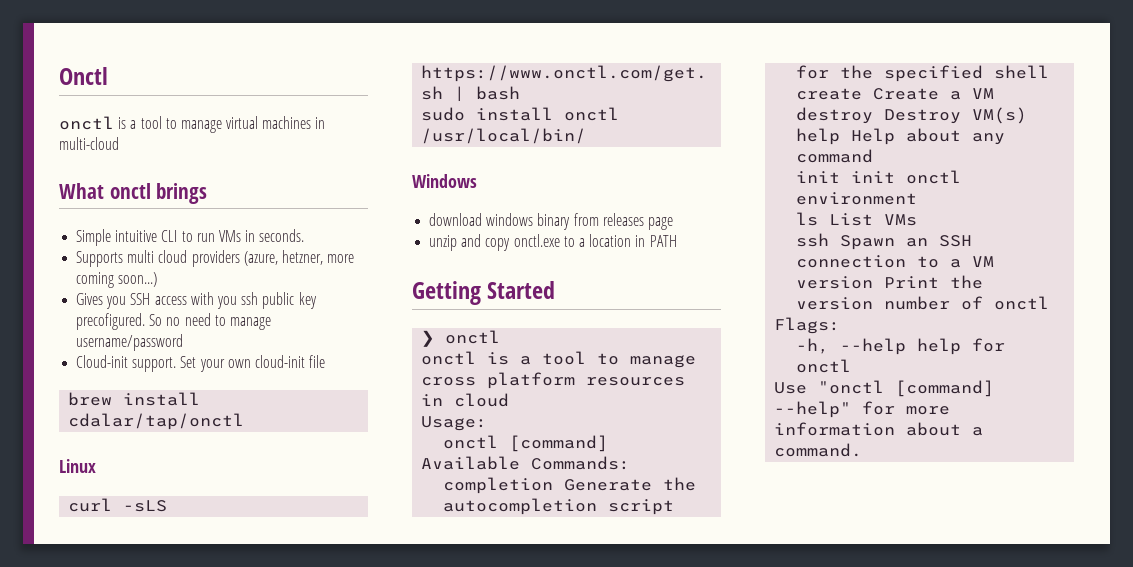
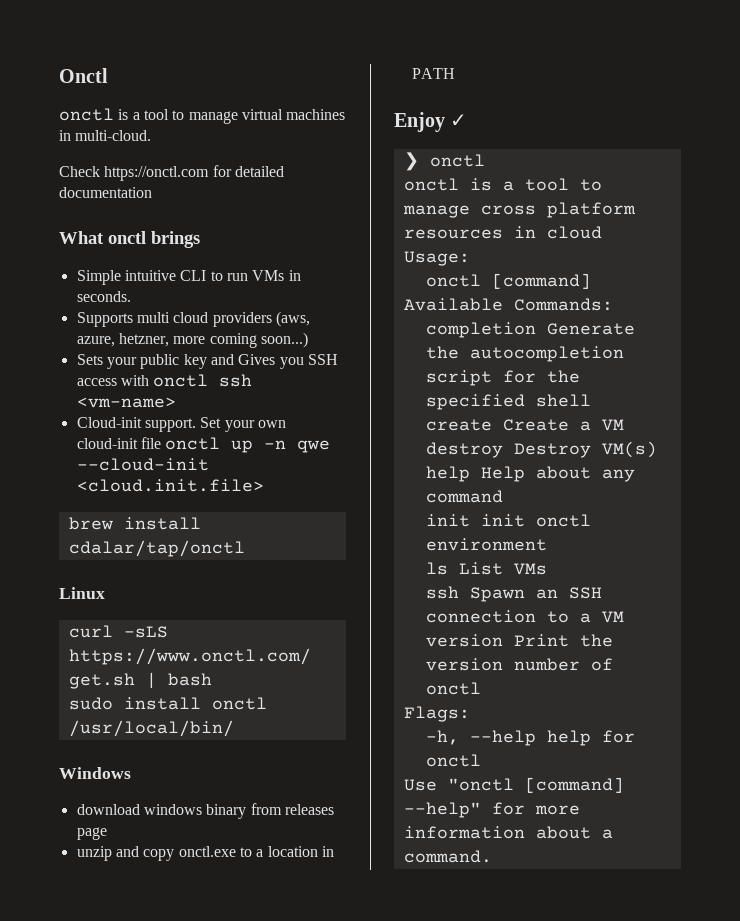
- onctl is a tool to manage virtual machines in multi-cloud
+ onctl is a tool to manage virtual machines in multi-cloud.
+ Check https://onctl.com for detailed documentation
- Supports multi cloud providers (azure, hetzner, more coming soon...)
+ Supports multi cloud providers (aws, azure, hetzner, more coming soon...)
- Gives you SSH access with you ssh public key precofigured. So no need to manage username/password
+ Sets your public key and Gives you SSH access with onctl ssh <vm-name>
- Set your own cloud-init file
+ Set your own cloud-init file onctl up -n qwe --cloud-init <cloud.init.file>
- Getting Started
+ Enjoy ✓

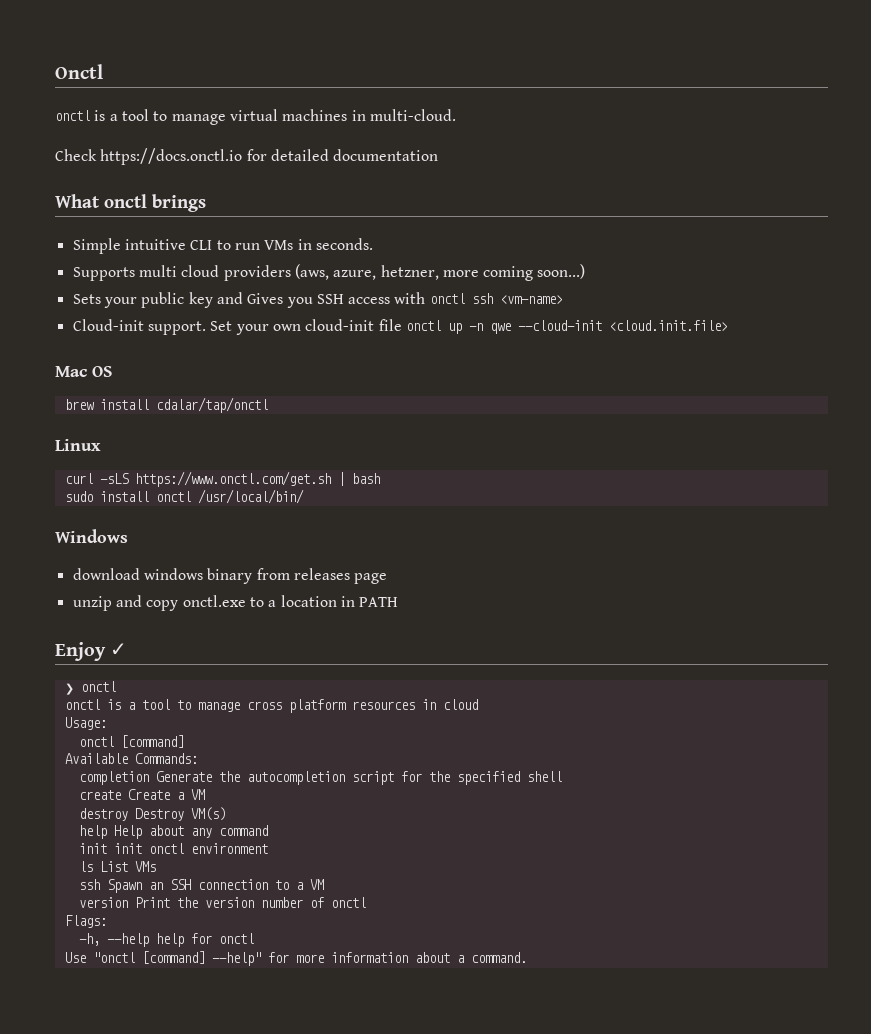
- Check https://onctl.com for detailed documentation
+ Check https://docs.onctl.io for detailed documentation
+ Mac OS

